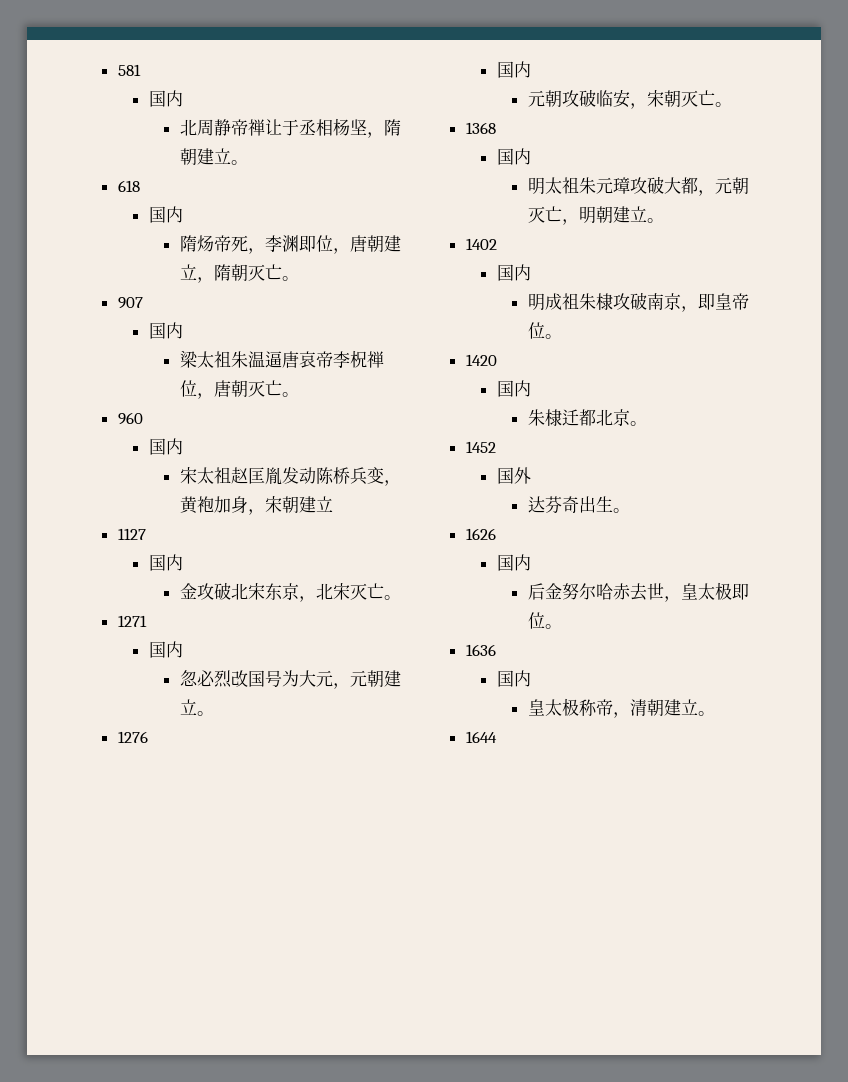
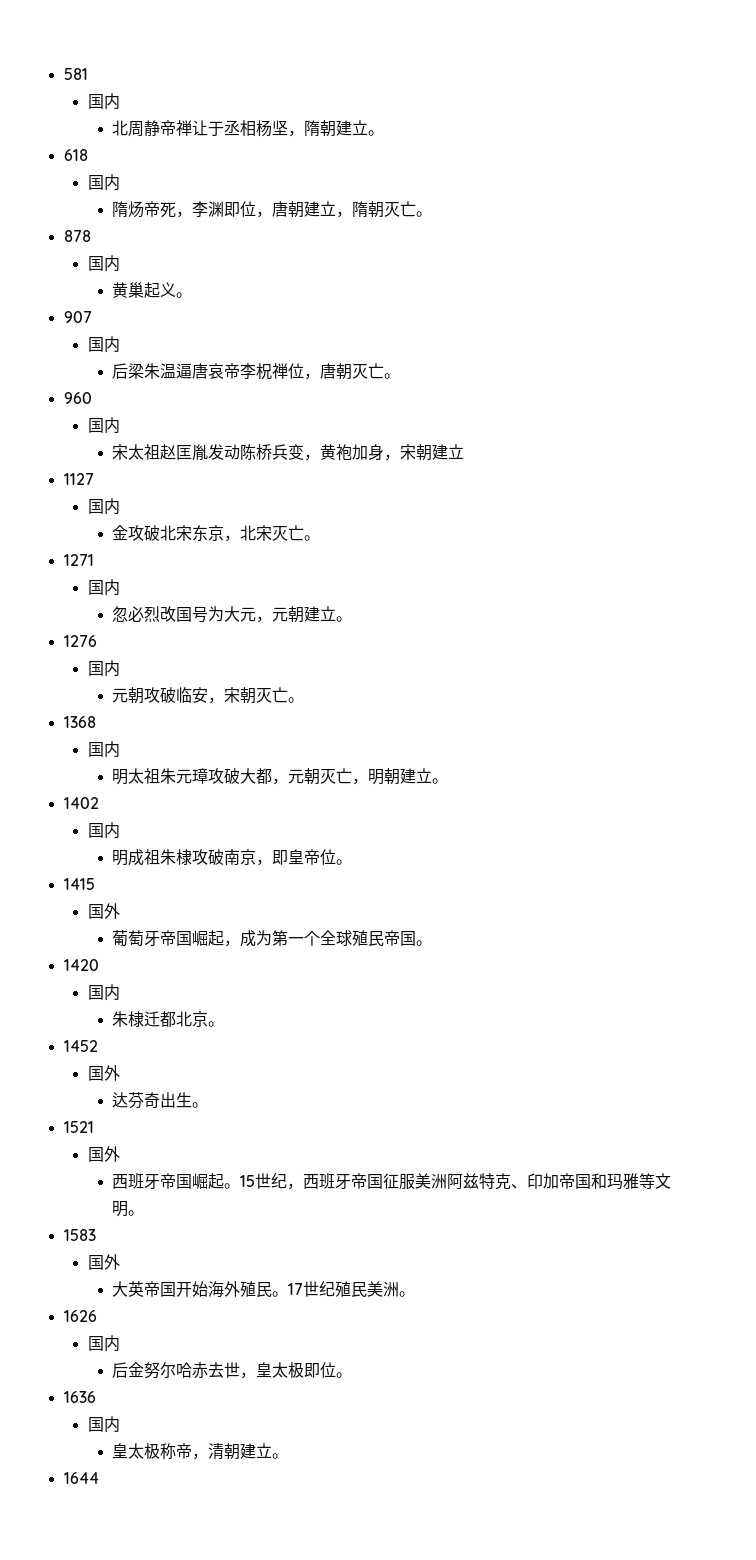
+ 878
+ 国内
+ 黄巢起义。
- 梁太祖朱温逼唐哀帝李柷禅位，唐朝灭亡。
+ 后梁朱温逼唐哀帝李柷禅位，唐朝灭亡。
+ 1415
+ 国外
+ 葡萄牙帝国崛起，成为第一个全球殖民帝国。
+ 1521
+ 国外
+ 西班牙帝国崛起。15世纪，西班牙帝国征服美洲阿兹特克、印加帝国和玛雅等文明。
+ 1583
+ 国外
+ 大英帝国开始海外殖民。17世纪殖民美洲。

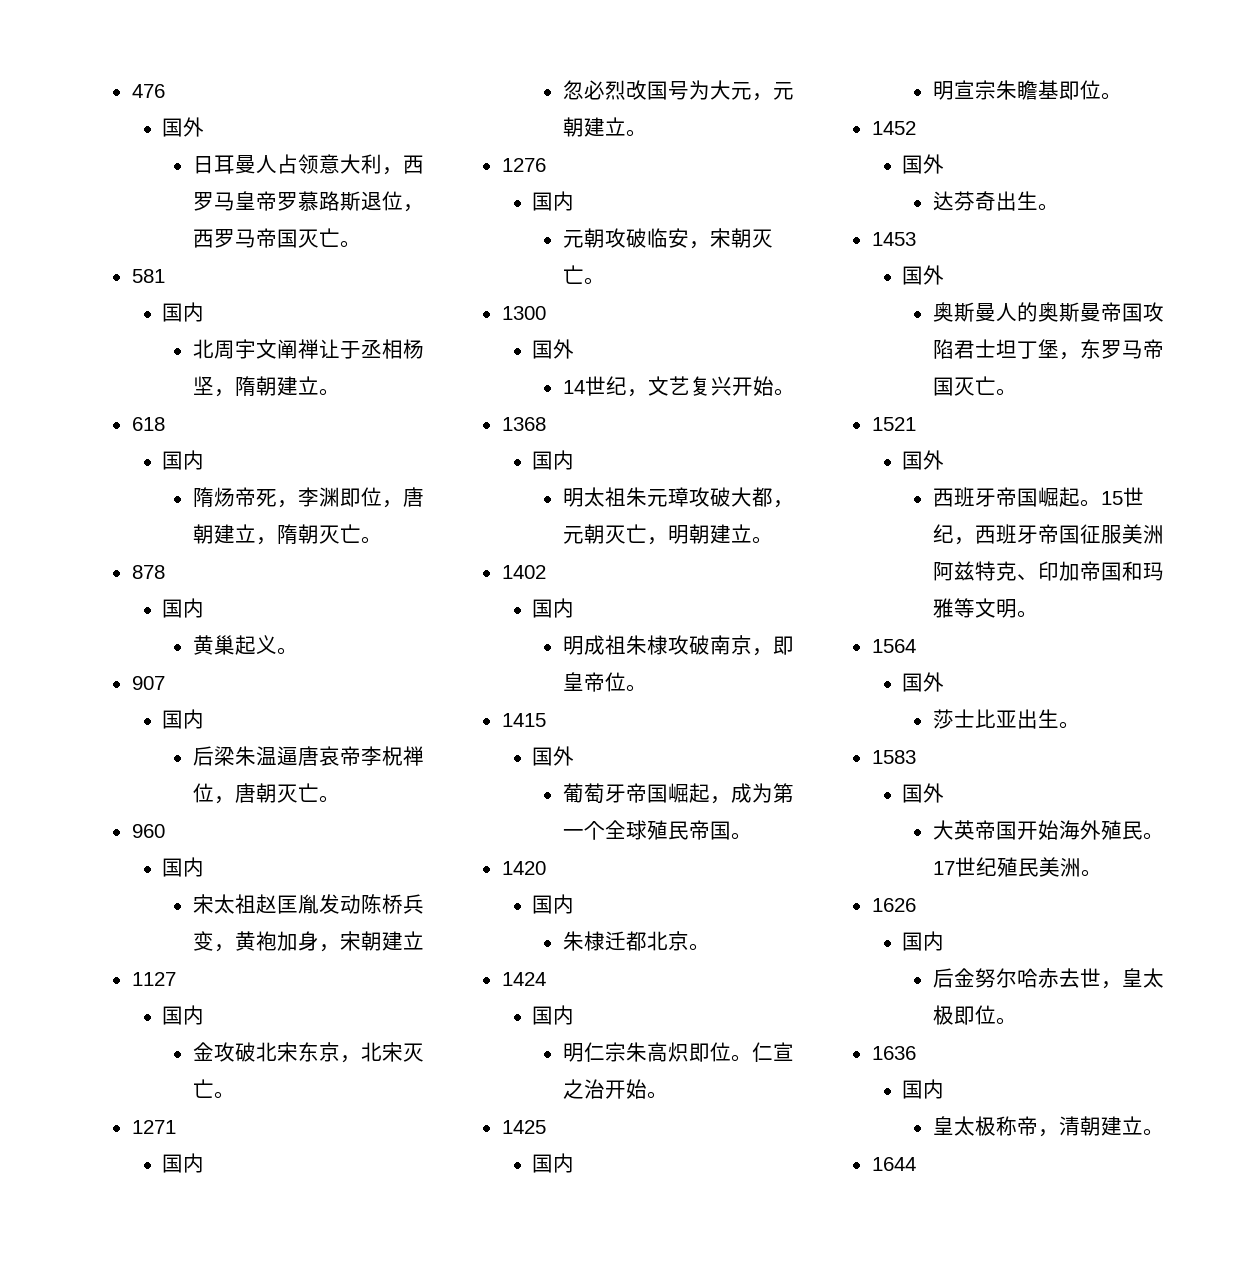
+ 476
+ 国外
+ 日耳曼人占领意大利，西罗马皇帝罗慕路斯退位，西罗马帝国灭亡。
- 北周静帝禅让于丞相杨坚，隋朝建立。
+ 北周宇文阐禅让于丞相杨坚，隋朝建立。
+ 1300
+ 国外
+ 14世纪，文艺复兴开始。
+ 1424
+ 国内
+ 明仁宗朱高炽即位。仁宣之治开始。
+ 1425
+ 国内
+ 明宣宗朱瞻基即位。
+ 1453
+ 国外
+ 奥斯曼人的奥斯曼帝国攻陷君士坦丁堡，东罗马帝国灭亡。
+ 1564
+ 国外
+ 莎士比亚出生。

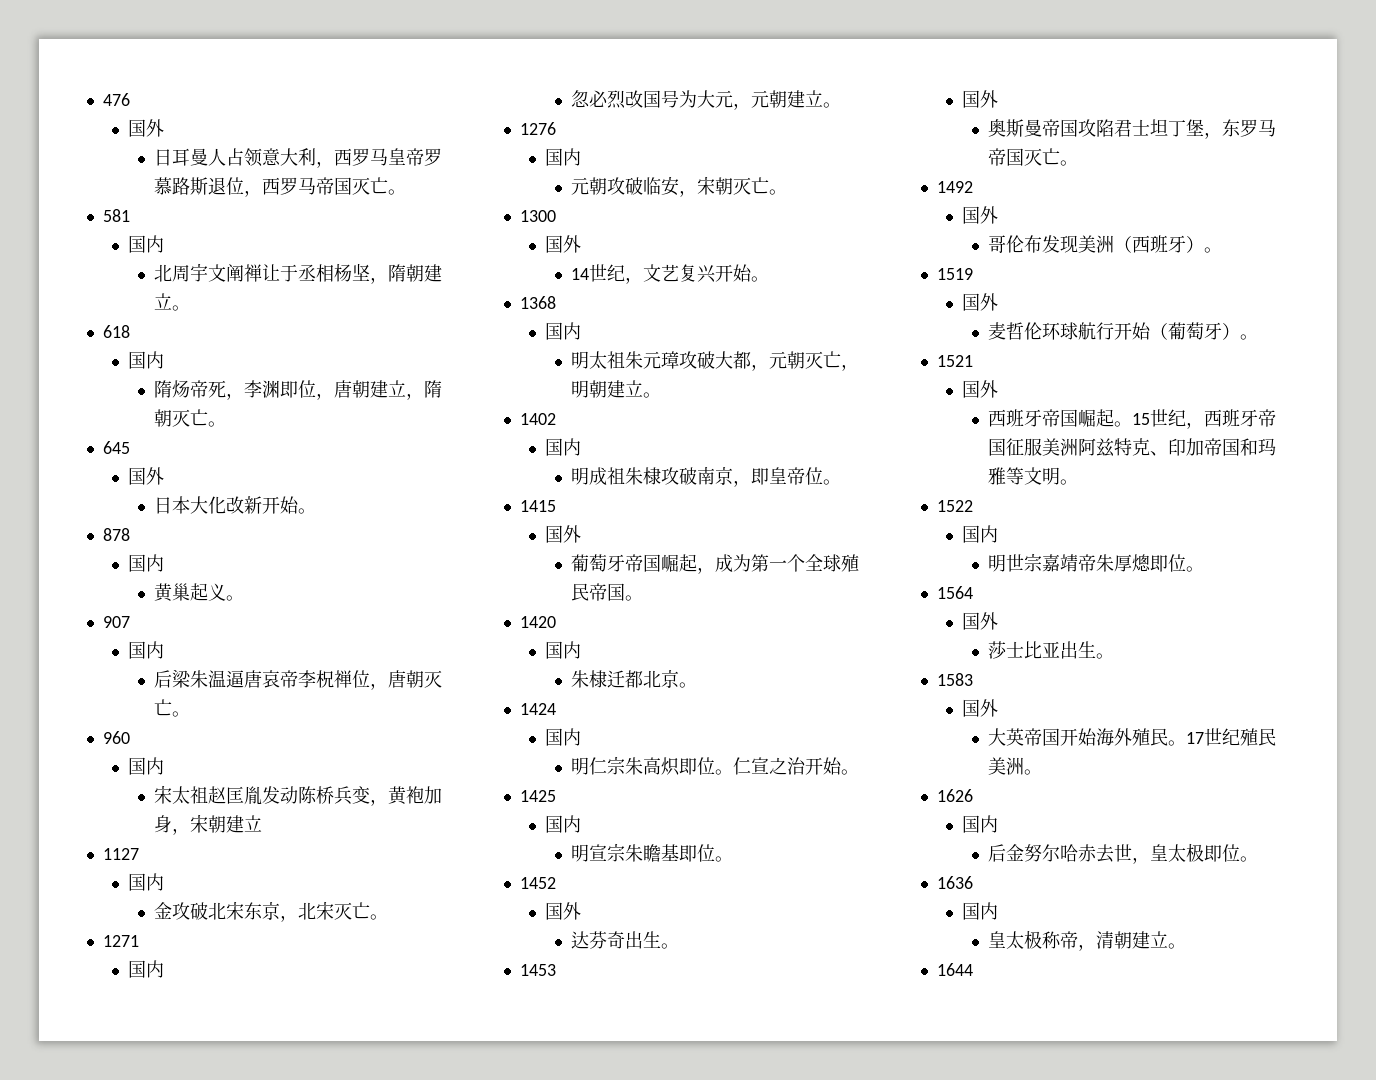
+ 645
+ 国外
+ 日本大化改新开始。
- 奥斯曼人的奥斯曼帝国攻陷君士坦丁堡，东罗马帝国灭亡。
+ 奥斯曼帝国攻陷君士坦丁堡，东罗马帝国灭亡。
+ 1492
+ 国外
+ 哥伦布发现美洲（西班牙）。
+ 1519
+ 国外
+ 麦哲伦环球航行开始（葡萄牙）。
+ 1522
+ 国内
+ 明世宗嘉靖帝朱厚熜即位。

